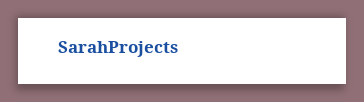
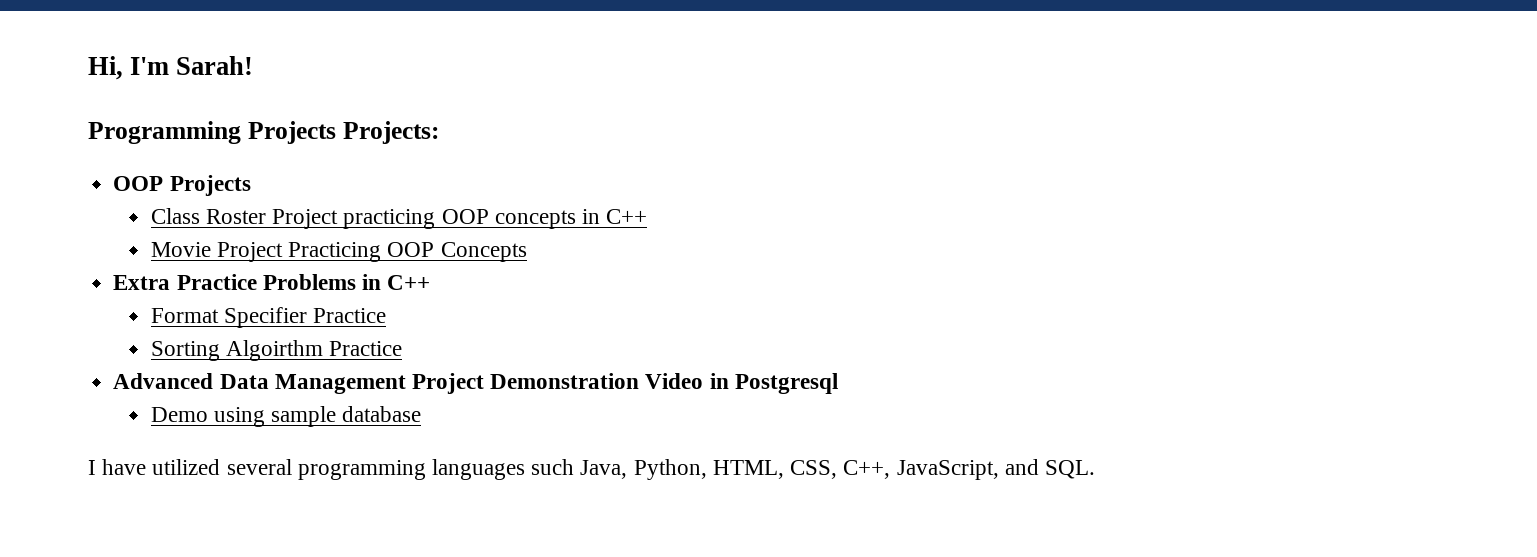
- SarahProjects
+ Hi, I'm Sarah!
+ Programming Projects Projects:
+ OOP Projects
+ Class Roster Project practicing OOP concepts in C++
+ Movie Project Practicing OOP Concepts
+ Extra Practice Problems in C++
+ Format Specifier Practice
+ Sorting Algoirthm Practice
+ Advanced Data Management Project Demonstration Video in Postgresql
+ Demo using sample database
+ I have utilized several programming languages such Java, Python, HTML, CSS, C++, JavaScript, and SQL.

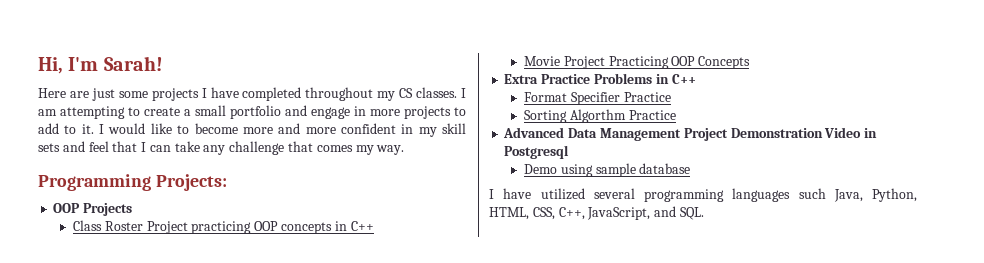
+ Here are just some projects I have completed throughout my CS classes. I am attempting to create a small portfolio and engage in more projects to add to it. I would like to become more and more confident in my skill sets and feel that I can take any challenge that comes my way.
- Programming Projects Projects:
+ Programming Projects:
- Sorting Algoirthm Practice
+ Sorting Algorthm Practice

